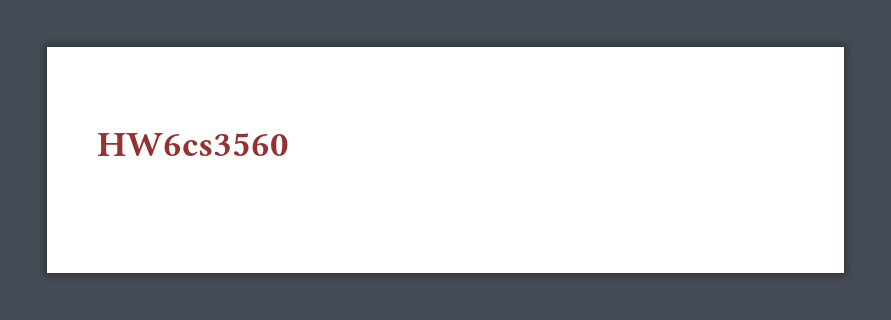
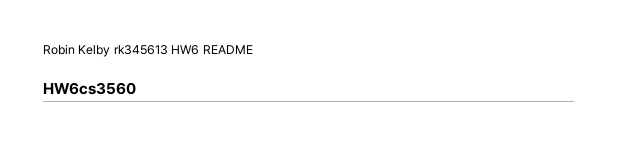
+ Robin Kelby rk345613 HW6 README

